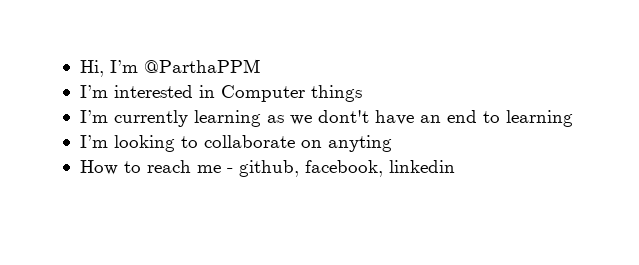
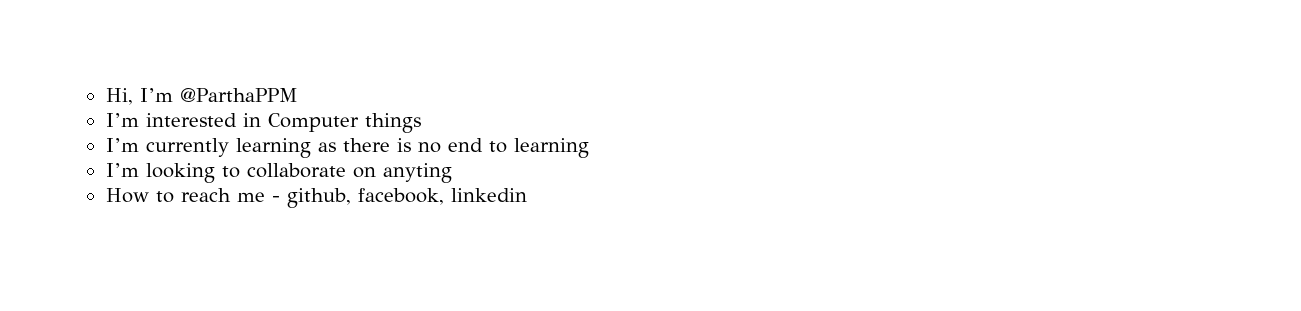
- I’m currently learning as we dont't have an end to learning
+ I’m currently learning as there is no end to learning

